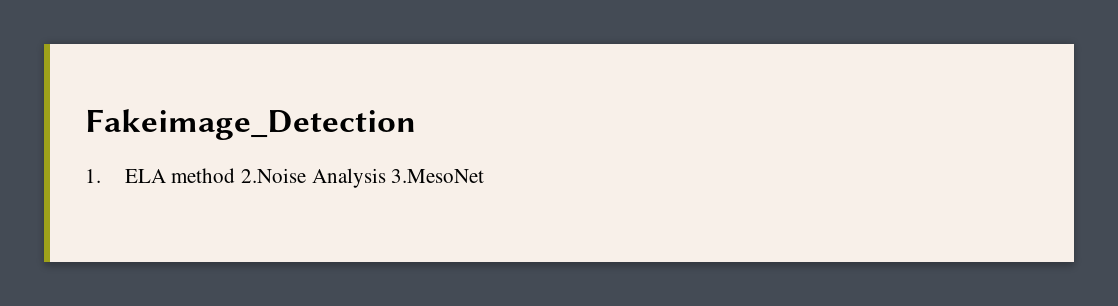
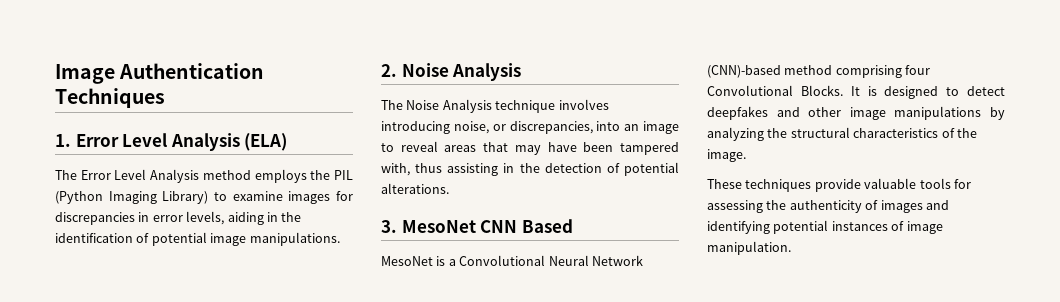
- Fakeimage_Detection
- 1. ELA method 2.Noise Analysis 3.MesoNet
+ Image Authentication Techniques
+ 1. Error Level Analysis (ELA)
+ The Error Level Analysis method employs the PIL (Python Imaging Library) to examine images for discrepancies in error levels, aiding in the identification of potential image manipulations.
+ 2. Noise Analysis
+ The Noise Analysis technique involves introducing noise, or discrepancies, into an image to reveal areas that may have been tampered with, thus assisting in the detection of potential alterations.
+ 3. MesoNet CNN Based
+ MesoNet is a Convolutional Neural Network (CNN)-based method comprising four Convolutional Blocks. It is designed to detect deepfakes and other image manipulations by analyzing the structural characteristics of the image.
+ These techniques provide valuable tools for assessing the authenticity of images and identifying potential instances of image manipulation.

